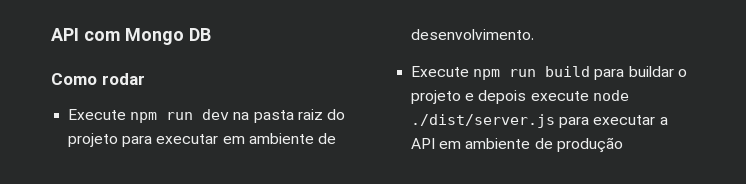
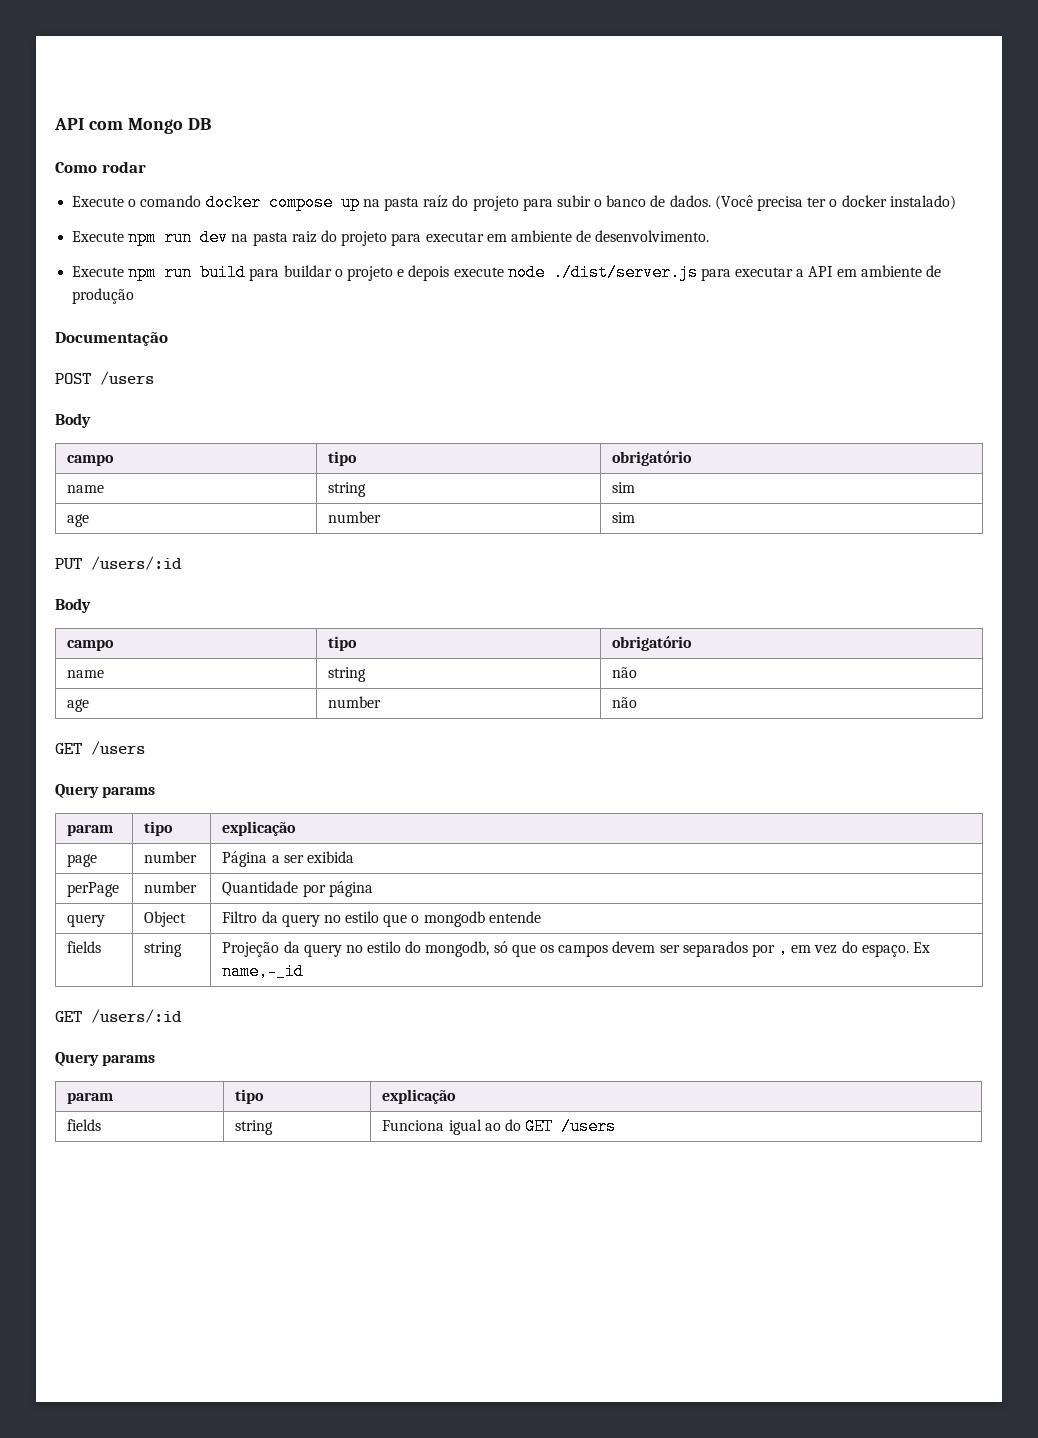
+ Execute o comando docker compose up na pasta raíz do projeto para subir o banco de dados. (Você precisa ter o docker instalado)
+ Documentação
+ POST /users
+ Body
+ campo | tipo | obrigatório
+ name | string | sim
+ age | number | sim
+ PUT /users/:id
+ Body
+ campo | tipo | obrigatório
+ name | string | não
+ age | number | não
+ GET /users
+ Query params
+ param | tipo | explicação
+ page | number | Página a ser exibida
+ perPage | number | Quantidade por página
+ query | Object | Filtro da query no estilo que o mongodb entende
+ fields | string | Projeção da query no estilo do mongodb, só que os campos devem ser separados por , em vez do espaço. Ex name,-_id
+ GET /users/:id
+ Query params
+ param | tipo | explicação
+ fields | string | Funciona igual ao do GET /users

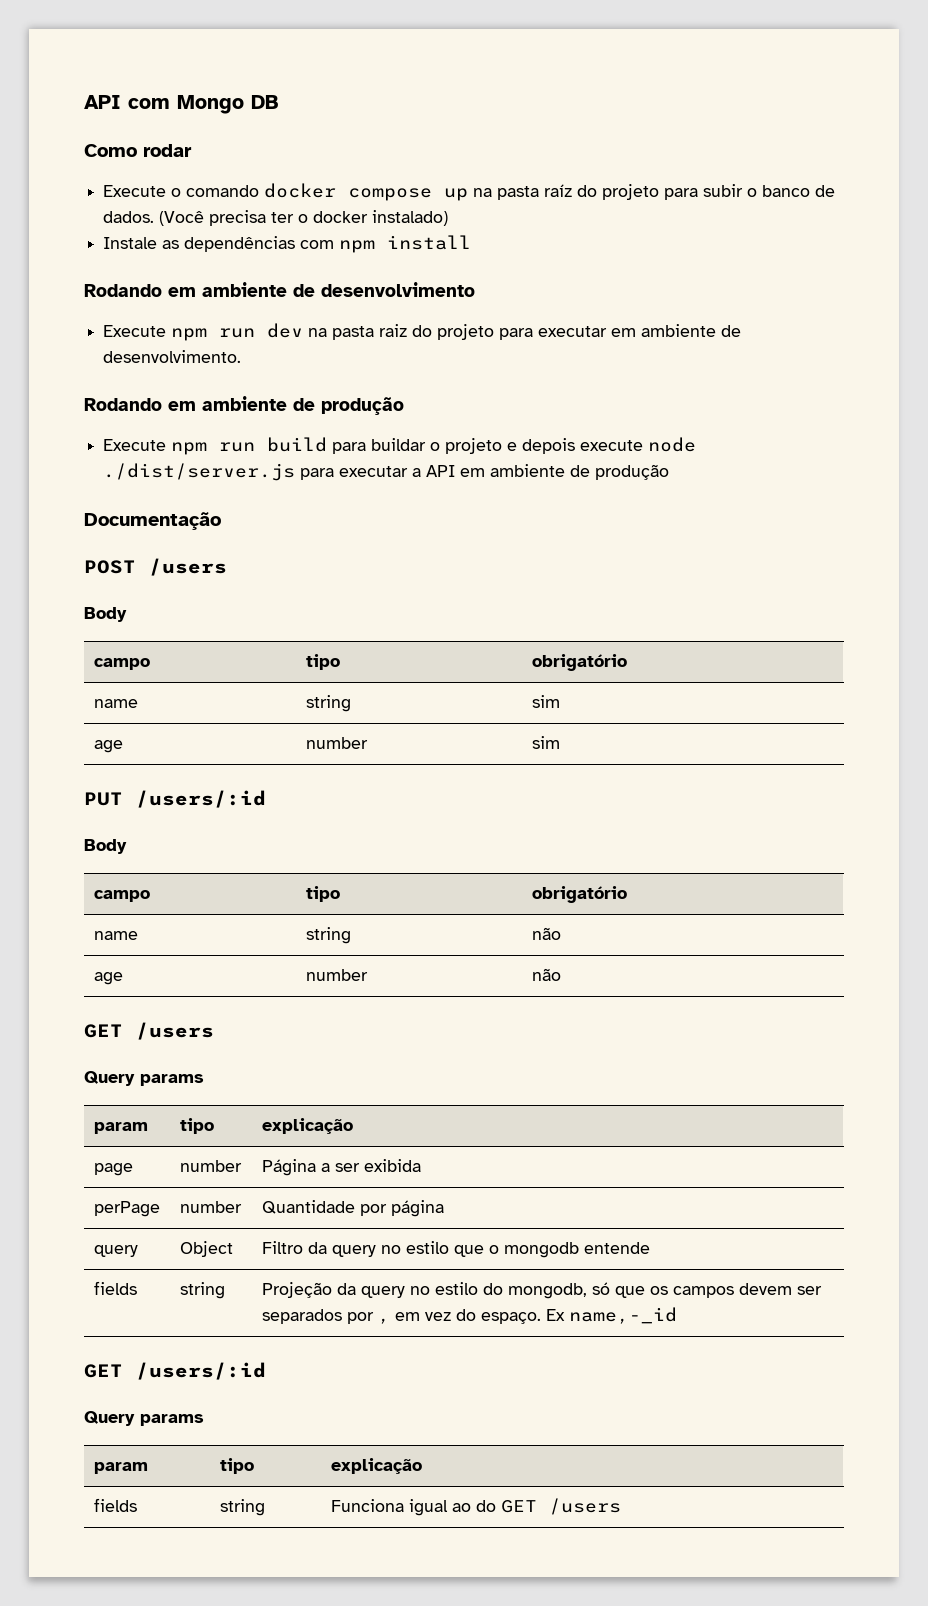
+ Instale as dependências com npm install
+ Rodando em ambiente de desenvolvimento
+ Rodando em ambiente de produção

